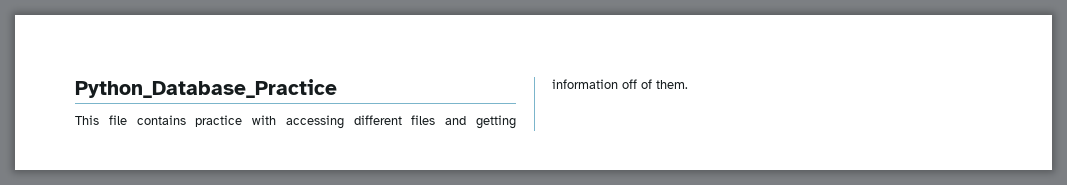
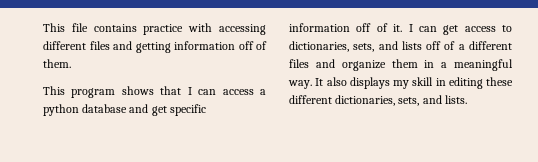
- Python_Database_Practice
+ This program shows that I can access a python database and get specific information off of it. I can get access to dictionaries, sets, and lists off of a different files and organize them in a meaningful way. It also displays my skill in editing these different dictionaries, sets, and lists.

